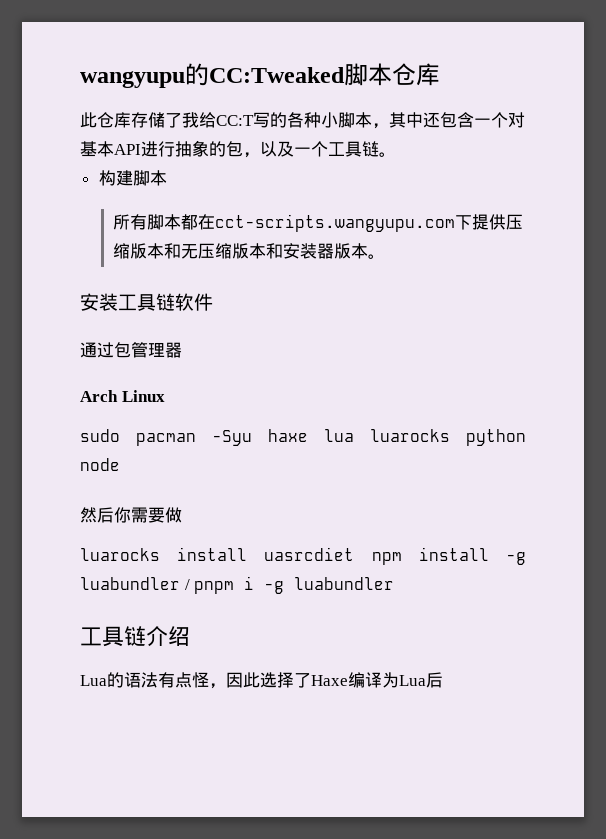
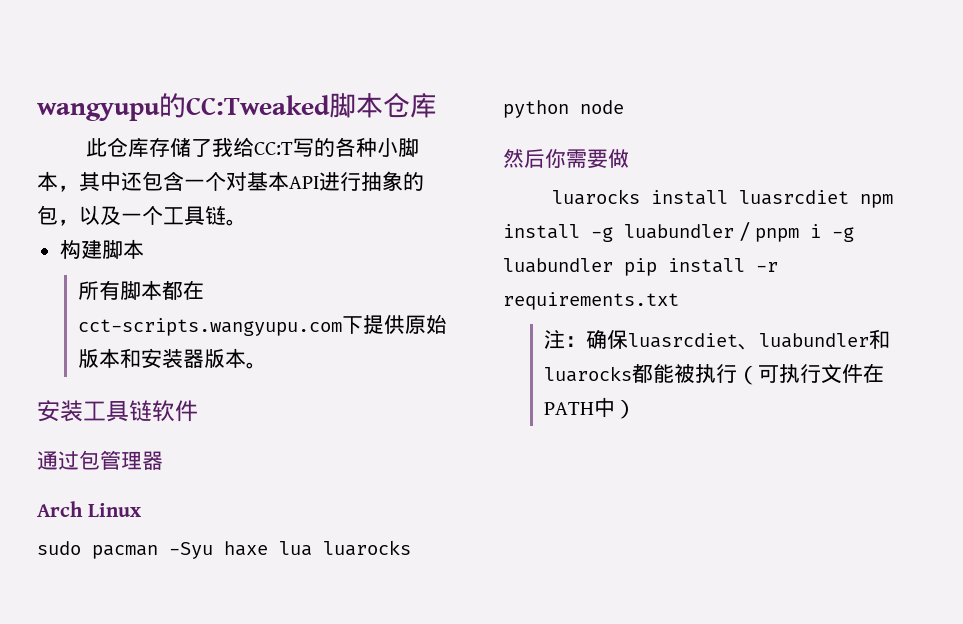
- 所有脚本都在cct-scripts.wangyupu.com下提供压缩版本和无压缩版本和安装器版本。
+ 所有脚本都在cct-scripts.wangyupu.com下提供原始版本和安装器版本。
- luarocks install uasrcdiet npm install -g luabundler / pnpm i -g luabundler
- 工具链介绍
- Lua的语法有点怪，因此选择了Haxe编译为Lua后
+ luarocks install luasrcdiet npm install -g luabundler / pnpm i -g luabundler pip install -r requirements.txt
+ 注：确保luasrcdiet、luabundler和luarocks都能被执行（可执行文件在PATH中）

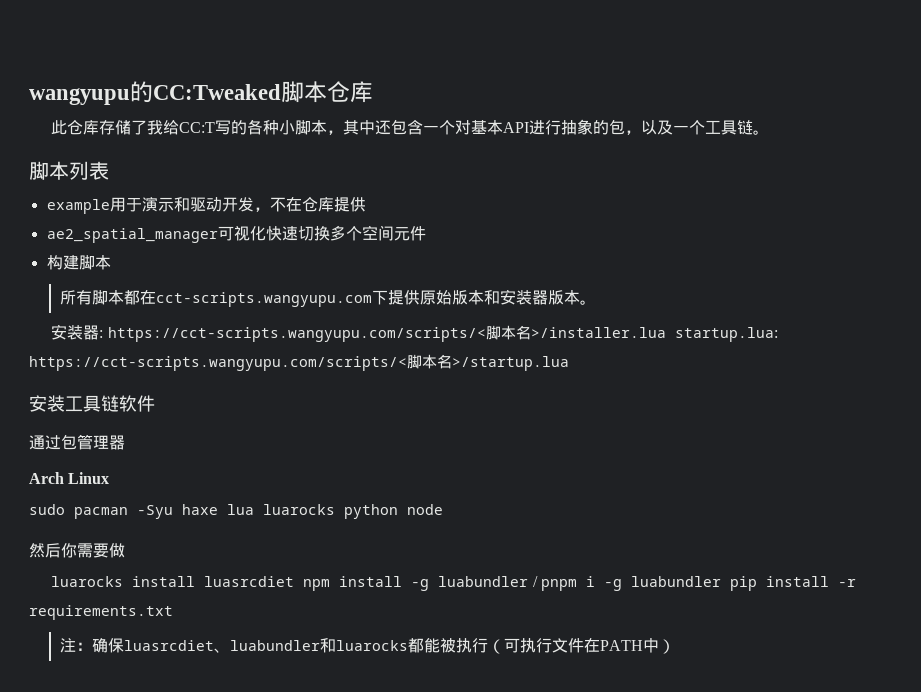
+ 脚本列表
+ example用于演示和驱动开发，不在仓库提供
+ ae2_spatial_manager可视化快速切换多个空间元件
+ 安装器: https://cct-scripts.wangyupu.com/scripts/<脚本名>/installer.lua startup.lua: https://cct-scripts.wangyupu.com/scripts/<脚本名>/startup.lua

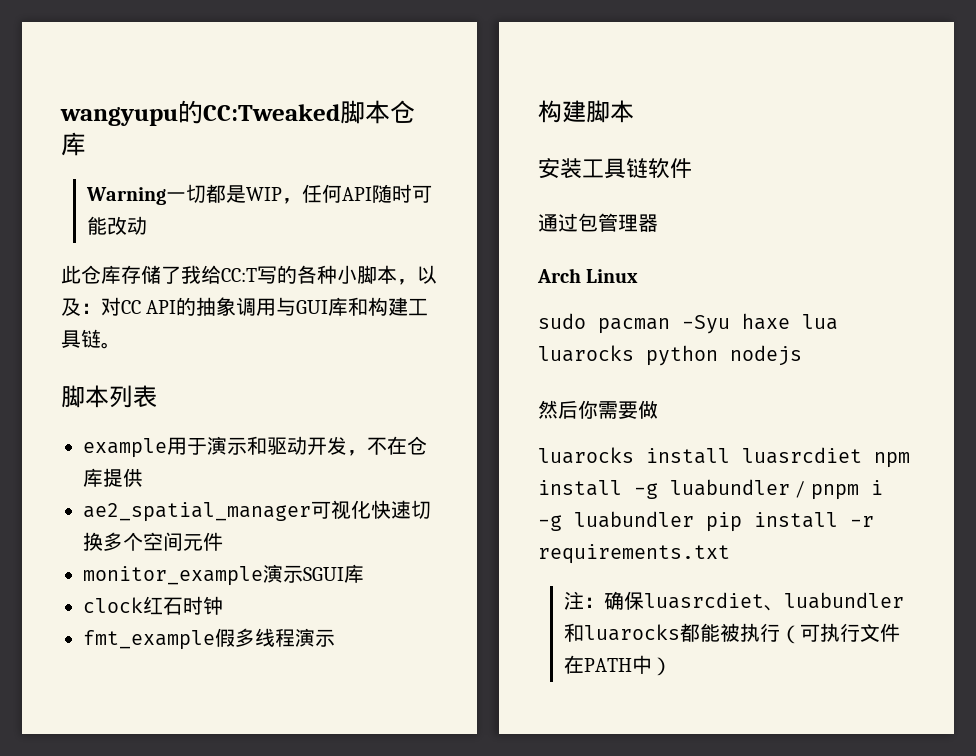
+ Warning一切都是WIP，任何API随时可能改动
- 此仓库存储了我给CC:T写的各种小脚本，其中还包含一个对基本API进行抽象的包，以及一个工具链。
+ 此仓库存储了我给CC:T写的各种小脚本，以及：对CC API的抽象调用与GUI库和构建工具链。
+ monitor_example演示SGUI库
+ clock红石时钟
+ fmt_example假多线程演示
  构建脚本
- 所有脚本都在cct-scripts.wangyupu.com下提供原始版本和安装器版本。
- 安装器: https://cct-scripts.wangyupu.com/scripts/<脚本名>/installer.lua startup.lua: https://cct-scripts.wangyupu.com/scripts/<脚本名>/startup.lua
- sudo pacman -Syu haxe lua luarocks python node
+ sudo pacman -Syu haxe lua luarocks python nodejs

